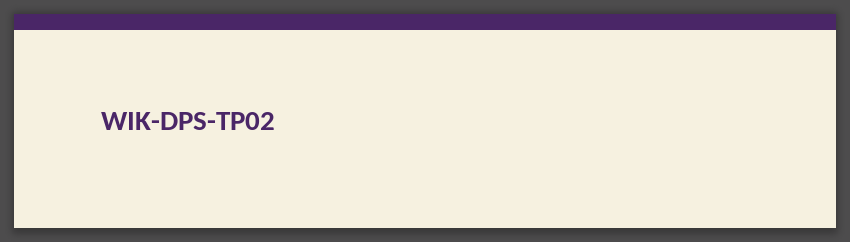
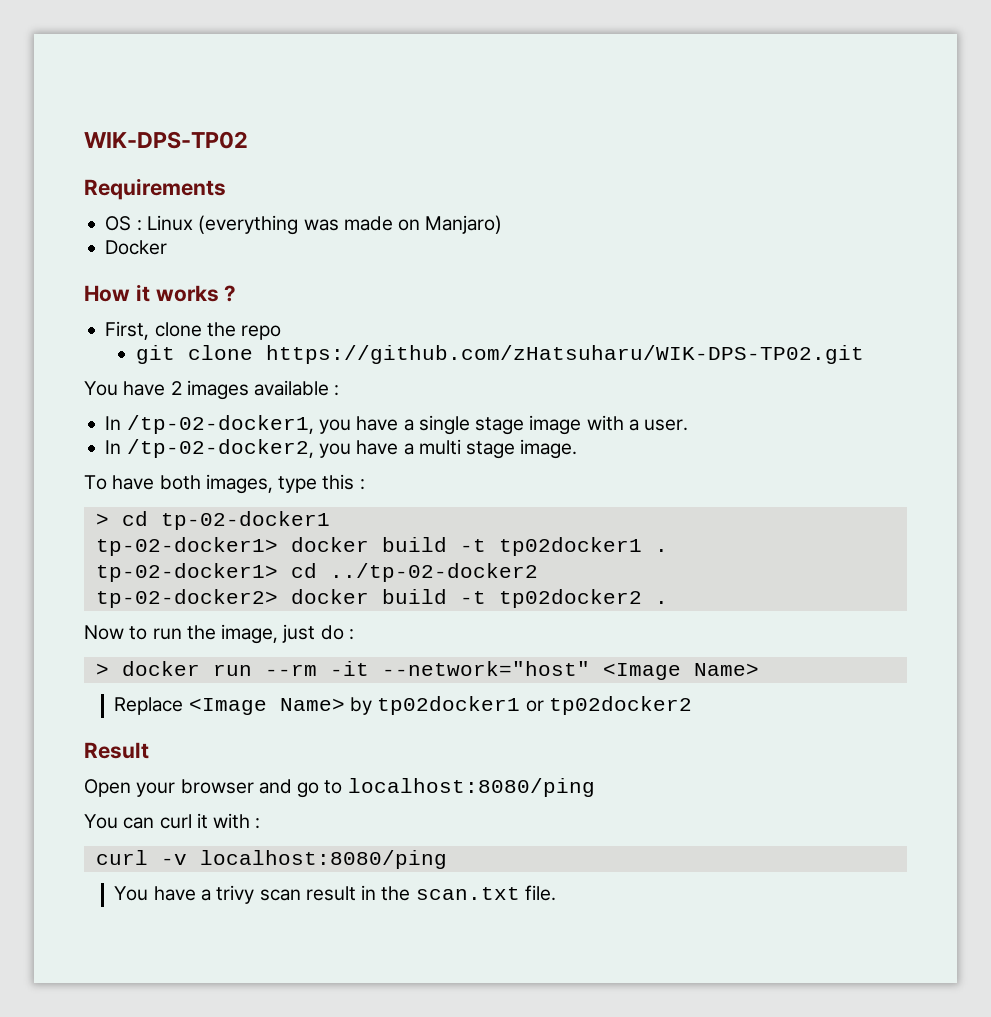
+ Requirements
+ OS : Linux (everything was made on Manjaro)
+ Docker
+ How it works ?
+ First, clone the repo
+ git clone https://github.com/zHatsuharu/WIK-DPS-TP02.git
+ You have 2 images available :
+ In /tp-02-docker1, you have a single stage image with a user.
+ In /tp-02-docker2, you have a multi stage image.
+ To have both images, type this :
+ > cd tp-02-docker1
+ tp-02-docker1> docker build -t tp02docker1 .
+ tp-02-docker1> cd ../tp-02-docker2
+ tp-02-docker2> docker build -t tp02docker2 .
+ Now to run the image, just do :
+ > docker run --rm -it --network="host" <Image Name>
+ Replace <Image Name> by tp02docker1 or tp02docker2
+ Result
+ Open your browser and go to localhost:8080/ping
+ You can curl it with :
+ curl -v localhost:8080/ping
+ You have a trivy scan result in the scan.txt file.

